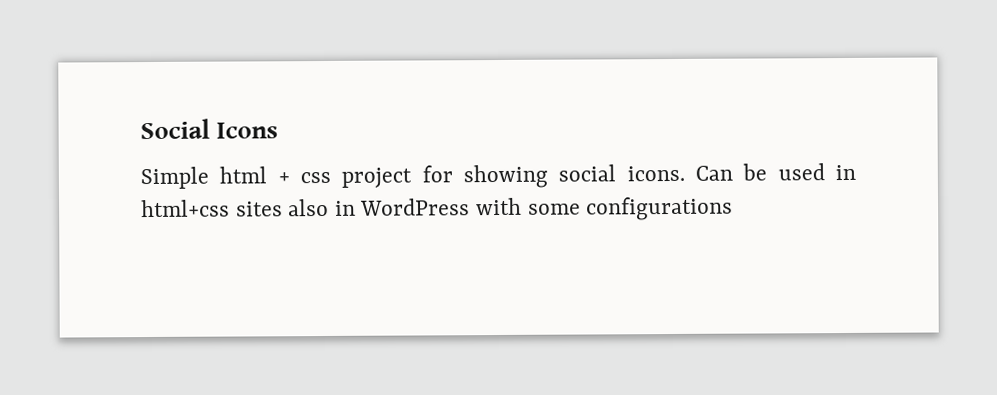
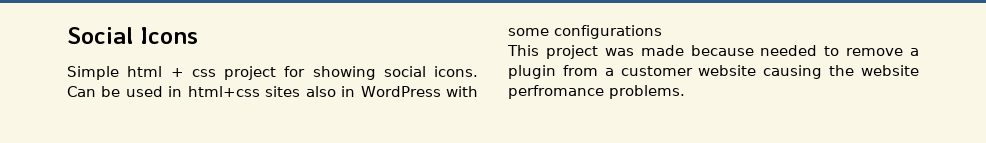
+ This project was made because needed to remove a plugin from a customer website causing the website perfromance problems.

